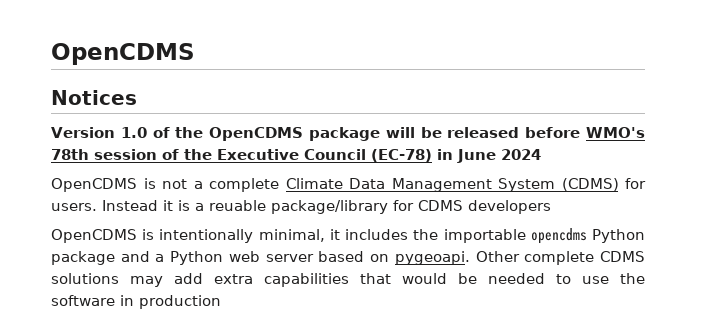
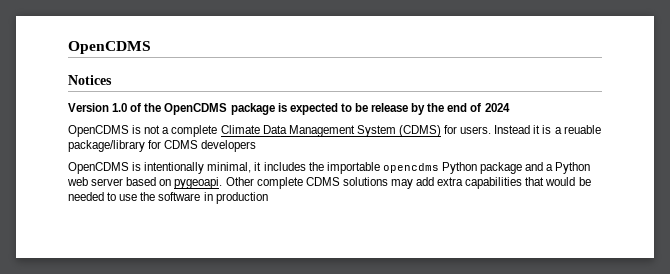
- Version 1.0 of the OpenCDMS package will be released before WMO's 78th session of the Executive Council (EC-78) in June 2024
+ Version 1.0 of the OpenCDMS package is expected to be release by the end of 2024

